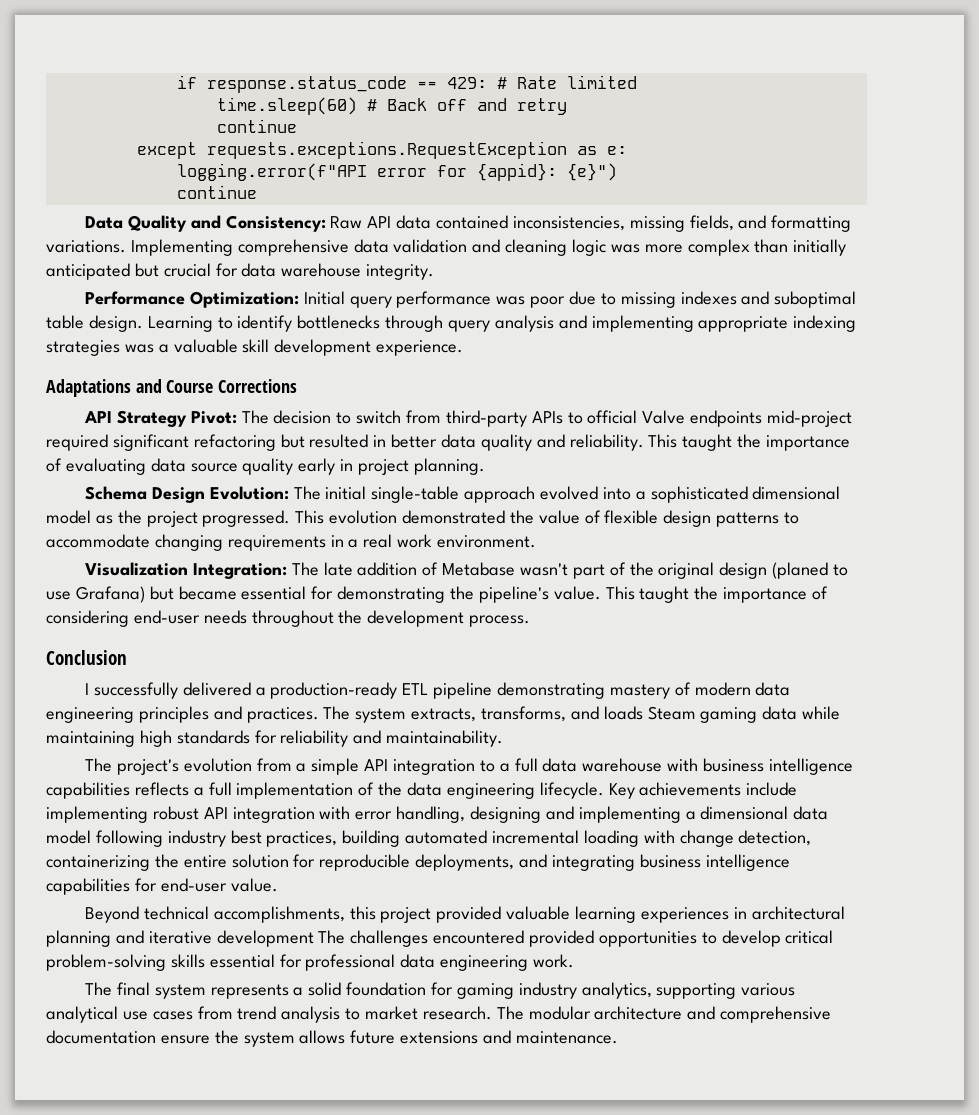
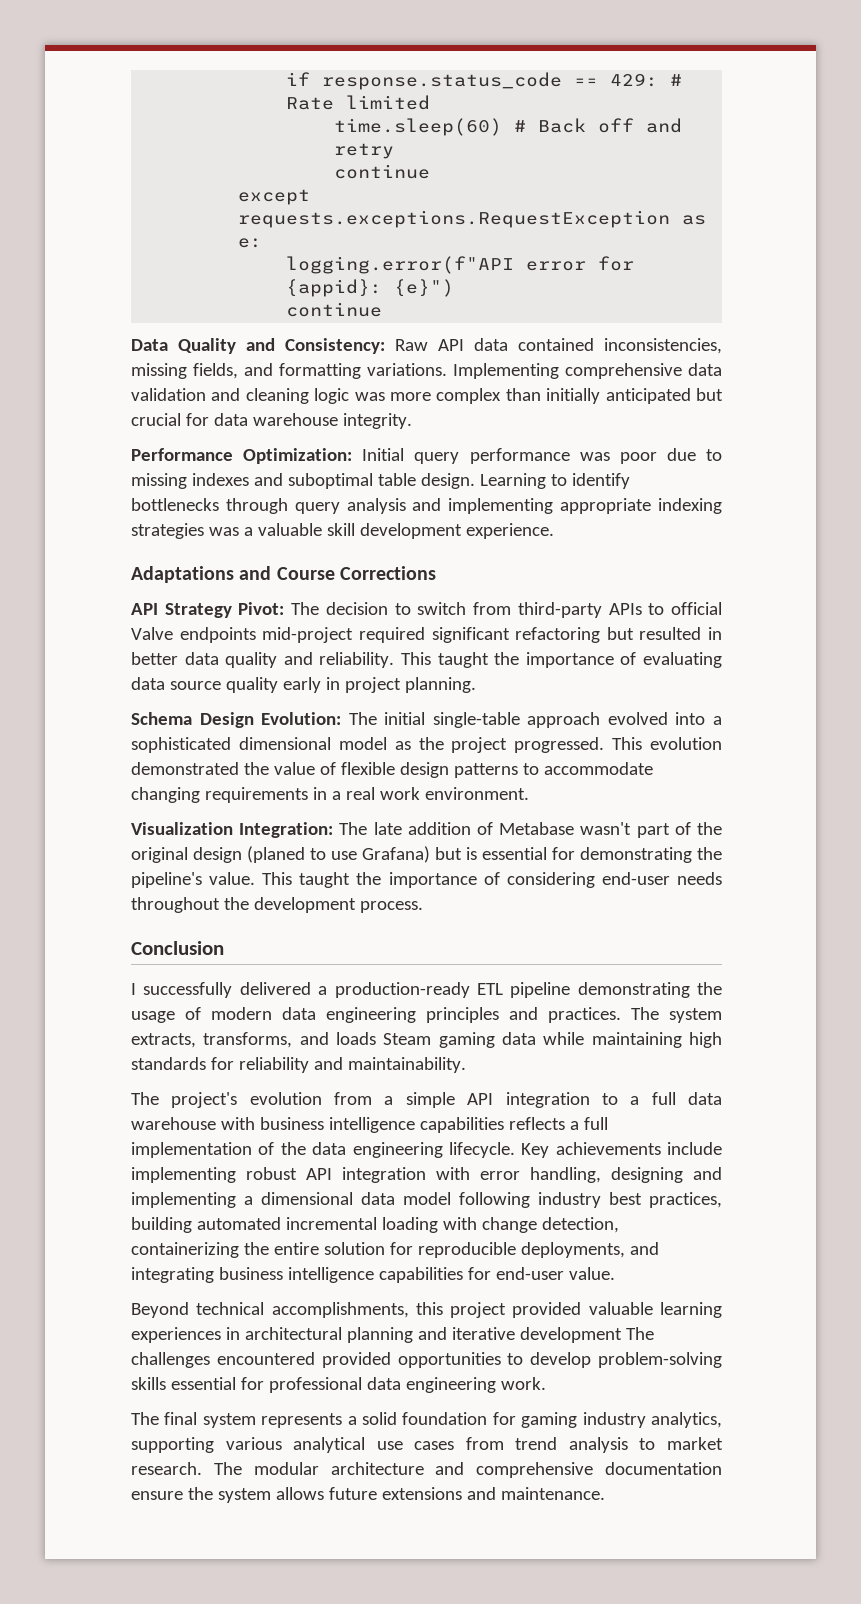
- Visualization Integration: The late addition of Metabase wasn't part of the original design (planed to use Grafana) but became essential for demonstrating the pipeline's value.
+ Visualization Integration: The late addition of Metabase wasn't part of the original design (planed to use Grafana) but is essential for demonstrating the pipeline's value.
- I successfully delivered a production-ready ETL pipeline demonstrating mastery of modern data engineering principles and practices.
+ I successfully delivered a production-ready ETL pipeline demonstrating the usage of modern data engineering principles and practices.
- Beyond technical accomplishments, this project provided valuable learning experiences in architectural planning and iterative development The challenges encountered provided opportunities to develop critical problem-solving skills essential for professional data engineering work.
+ Beyond technical accomplishments, this project provided valuable learning experiences in architectural planning and iterative development The challenges encountered provided opportunities to develop problem-solving skills essential for professional data engineering work.

